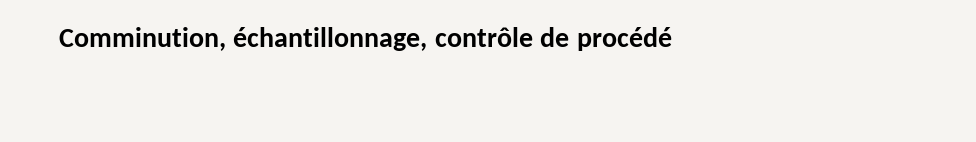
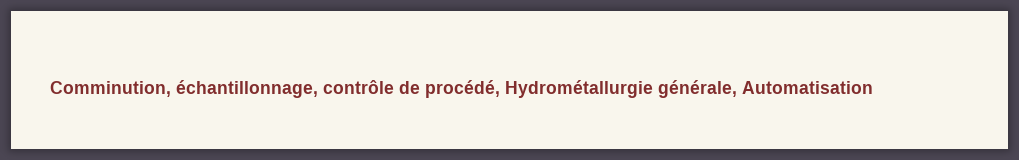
- Comminution, échantillonnage, contrôle de procédé
+ Comminution, échantillonnage, contrôle de procédé, Hydrométallurgie générale, Automatisation

